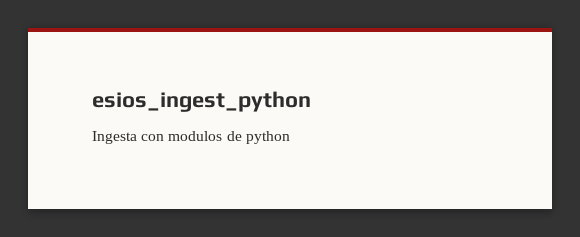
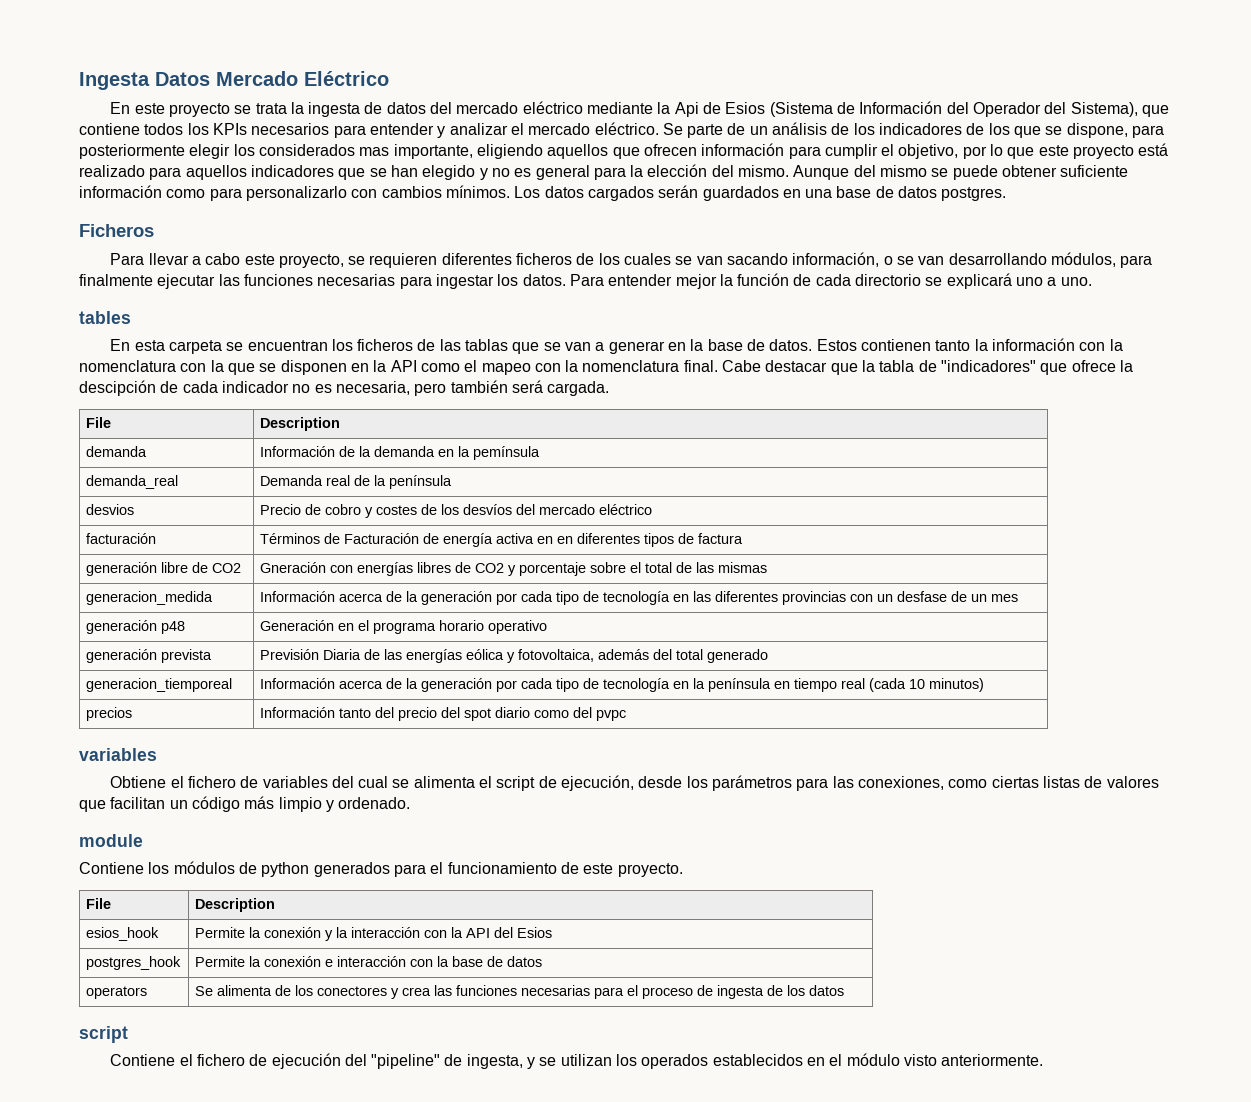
- esios_ingest_python
- Ingesta con modulos de python
+ Ingesta Datos Mercado Eléctrico
+ En este proyecto se trata la ingesta de datos del mercado eléctrico mediante la Api de Esios (Sistema de Información del Operador del Sistema), que contiene todos los KPIs necesarios para entender y analizar el mercado eléctrico. Se parte de un análisis de los indicadores de los que se dispone, para posteriormente elegir los considerados mas importante, eligiendo aquellos que ofrecen información para cumplir el objetivo, por lo que este proyecto está realizado para aquellos indicadores que se han elegido y no es general para la elección del mismo. Aunque del mismo se puede obtener suficiente información como para personalizarlo con cambios mínimos. Los datos cargados serán guardados en una base de datos postgres.
+ Ficheros
+ Para llevar a cabo este proyecto, se requieren diferentes ficheros de los cuales se van sacando información, o se van desarrollando módulos, para finalmente ejecutar las funciones necesarias para ingestar los datos. Para entender mejor la función de cada directorio se explicará uno a uno.
+ tables
+ En esta carpeta se encuentran los ficheros de las tablas que se van a generar en la base de datos. Estos contienen tanto la información con la nomenclatura con la que se disponen en la API como el mapeo con la nomenclatura final. Cabe destacar que la tabla de "indicadores" que ofrece la descipción de cada indicador no es necesaria, pero también será cargada.
+ File | Description
+ demanda | Información de la demanda en la pemínsula
+ demanda_real | Demanda real de la península
+ desvios | Precio de cobro y costes de los desvíos del mercado eléctrico
+ facturación | Términos de Facturación de energía activa en en diferentes tipos de factura
+ generación libre de CO2 | Gneración con energías libres de CO2 y porcentaje sobre el total de las mismas
+ generacion_medida | Información acerca de la generación por cada tipo de tecnología en las diferentes provincias con un desfase de un mes
+ generación p48 | Generación en el programa horario operativo
+ generación prevista | Previsión Diaria de las energías eólica y fotovoltaica, además del total generado
+ generacion_tiemporeal | Información acerca de la generación por cada tipo de tecnología en la península en tiempo real (cada 10 minutos)
+ precios | Información tanto del precio del spot diario como del pvpc
+ variables
+ Obtiene el fichero de variables del cual se alimenta el script de ejecución, desde los parámetros para las conexiones, como ciertas listas de valores que facilitan un código más limpio y ordenado.
+ module
+ Contiene los módulos de python generados para el funcionamiento de este proyecto.
+ File | Description
+ esios_hook | Permite la conexión y la interacción con la API del Esios
+ postgres_hook | Permite la conexión e interacción con la base de datos
+ operators | Se alimenta de los conectores y crea las funciones necesarias para el proceso de ingesta de los datos
+ script
+ Contiene el fichero de ejecución del "pipeline" de ingesta, y se utilizan los operados establecidos en el módulo visto anteriormente.

